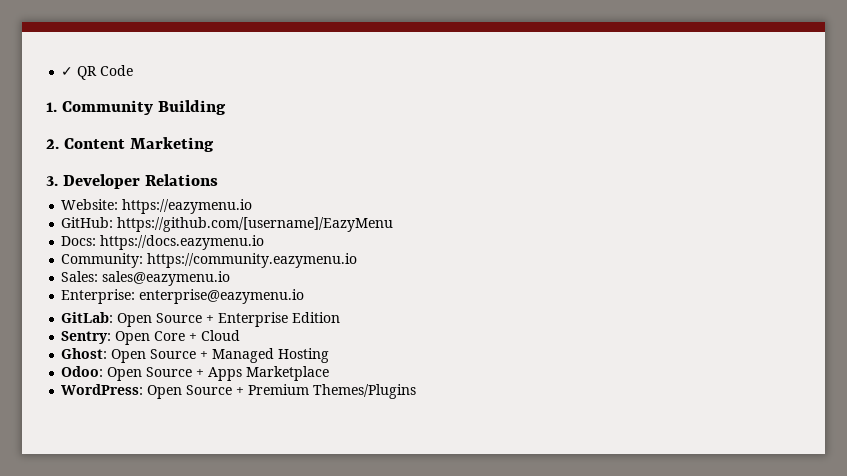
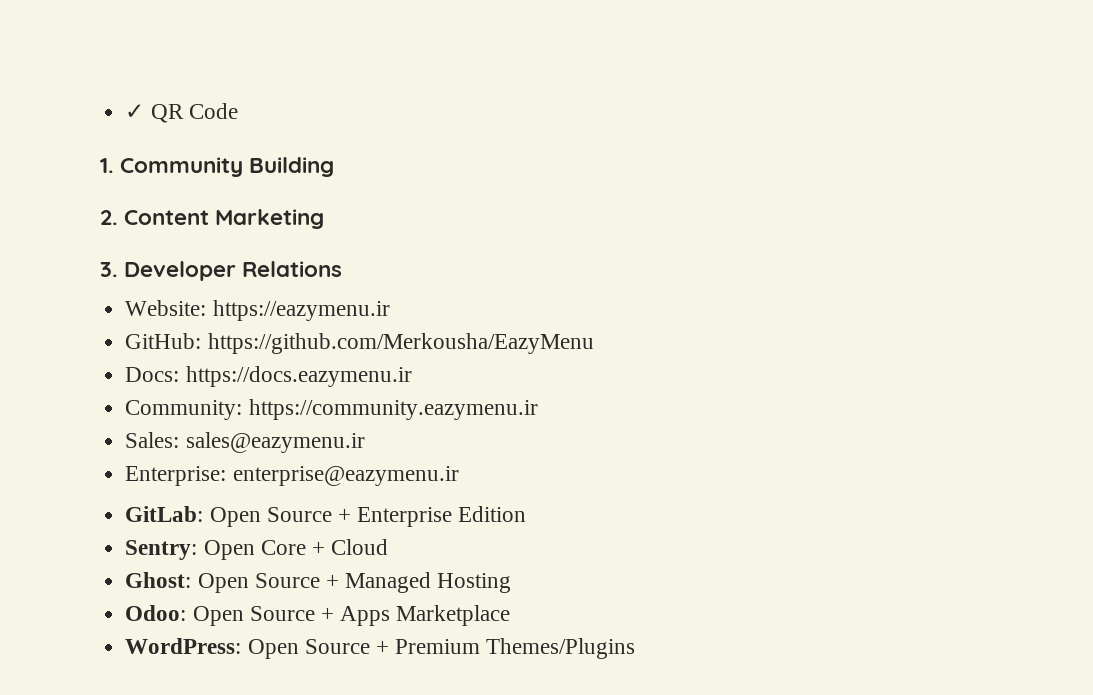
- Website: https://eazymenu.io
+ Website: https://eazymenu.ir
- GitHub: https://github.com/[username]/EazyMenu
+ GitHub: https://github.com/Merkousha/EazyMenu
- Docs: https://docs.eazymenu.io
+ Docs: https://docs.eazymenu.ir
- Community: https://community.eazymenu.io
+ Community: https://community.eazymenu.ir
- Sales: sales@eazymenu.io
+ Sales: sales@eazymenu.ir
- Enterprise: enterprise@eazymenu.io
+ Enterprise: enterprise@eazymenu.ir

